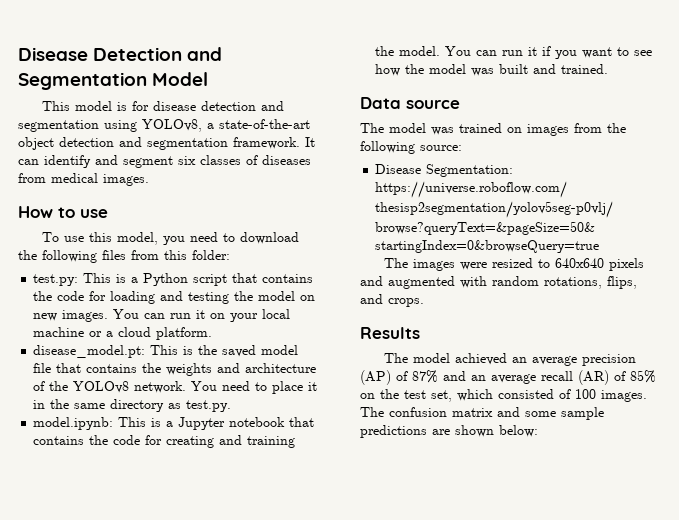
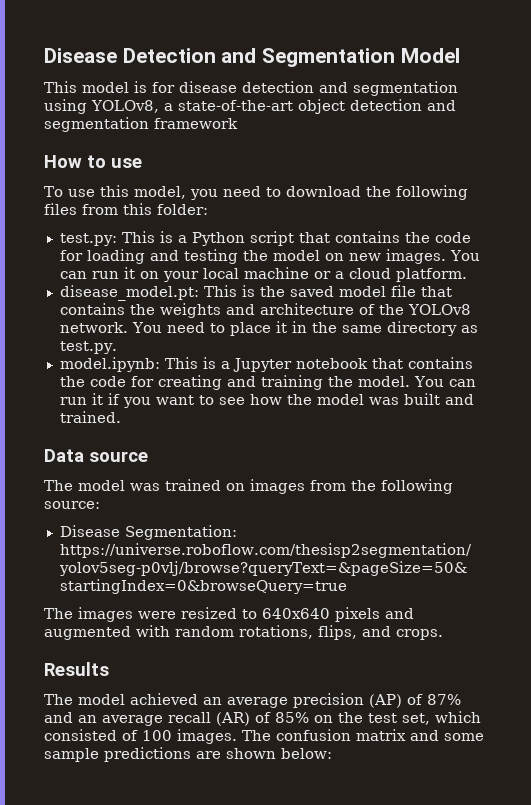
- This model is for disease detection and segmentation using YOLOv8, a state-of-the-art object detection and segmentation framework. It can identify and segment six classes of diseases from medical images.
+ This model is for disease detection and segmentation using YOLOv8, a state-of-the-art object detection and segmentation framework

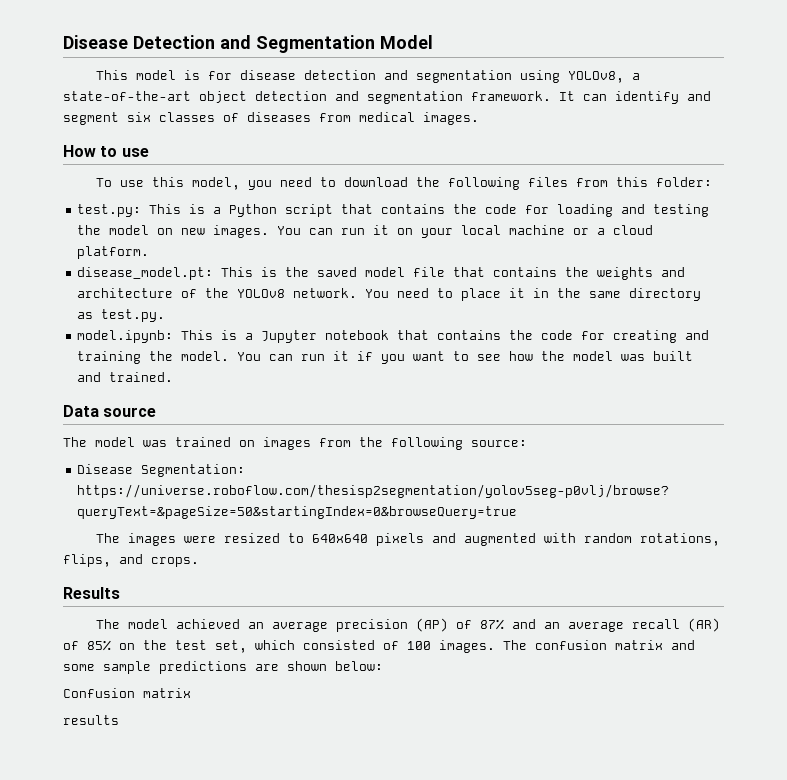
- This model is for disease detection and segmentation using YOLOv8, a state-of-the-art object detection and segmentation framework
+ This model is for disease detection and segmentation using YOLOv8, a state-of-the-art object detection and segmentation framework. It can identify and segment six classes of diseases from medical images.
+ Confusion matrix
+ results

